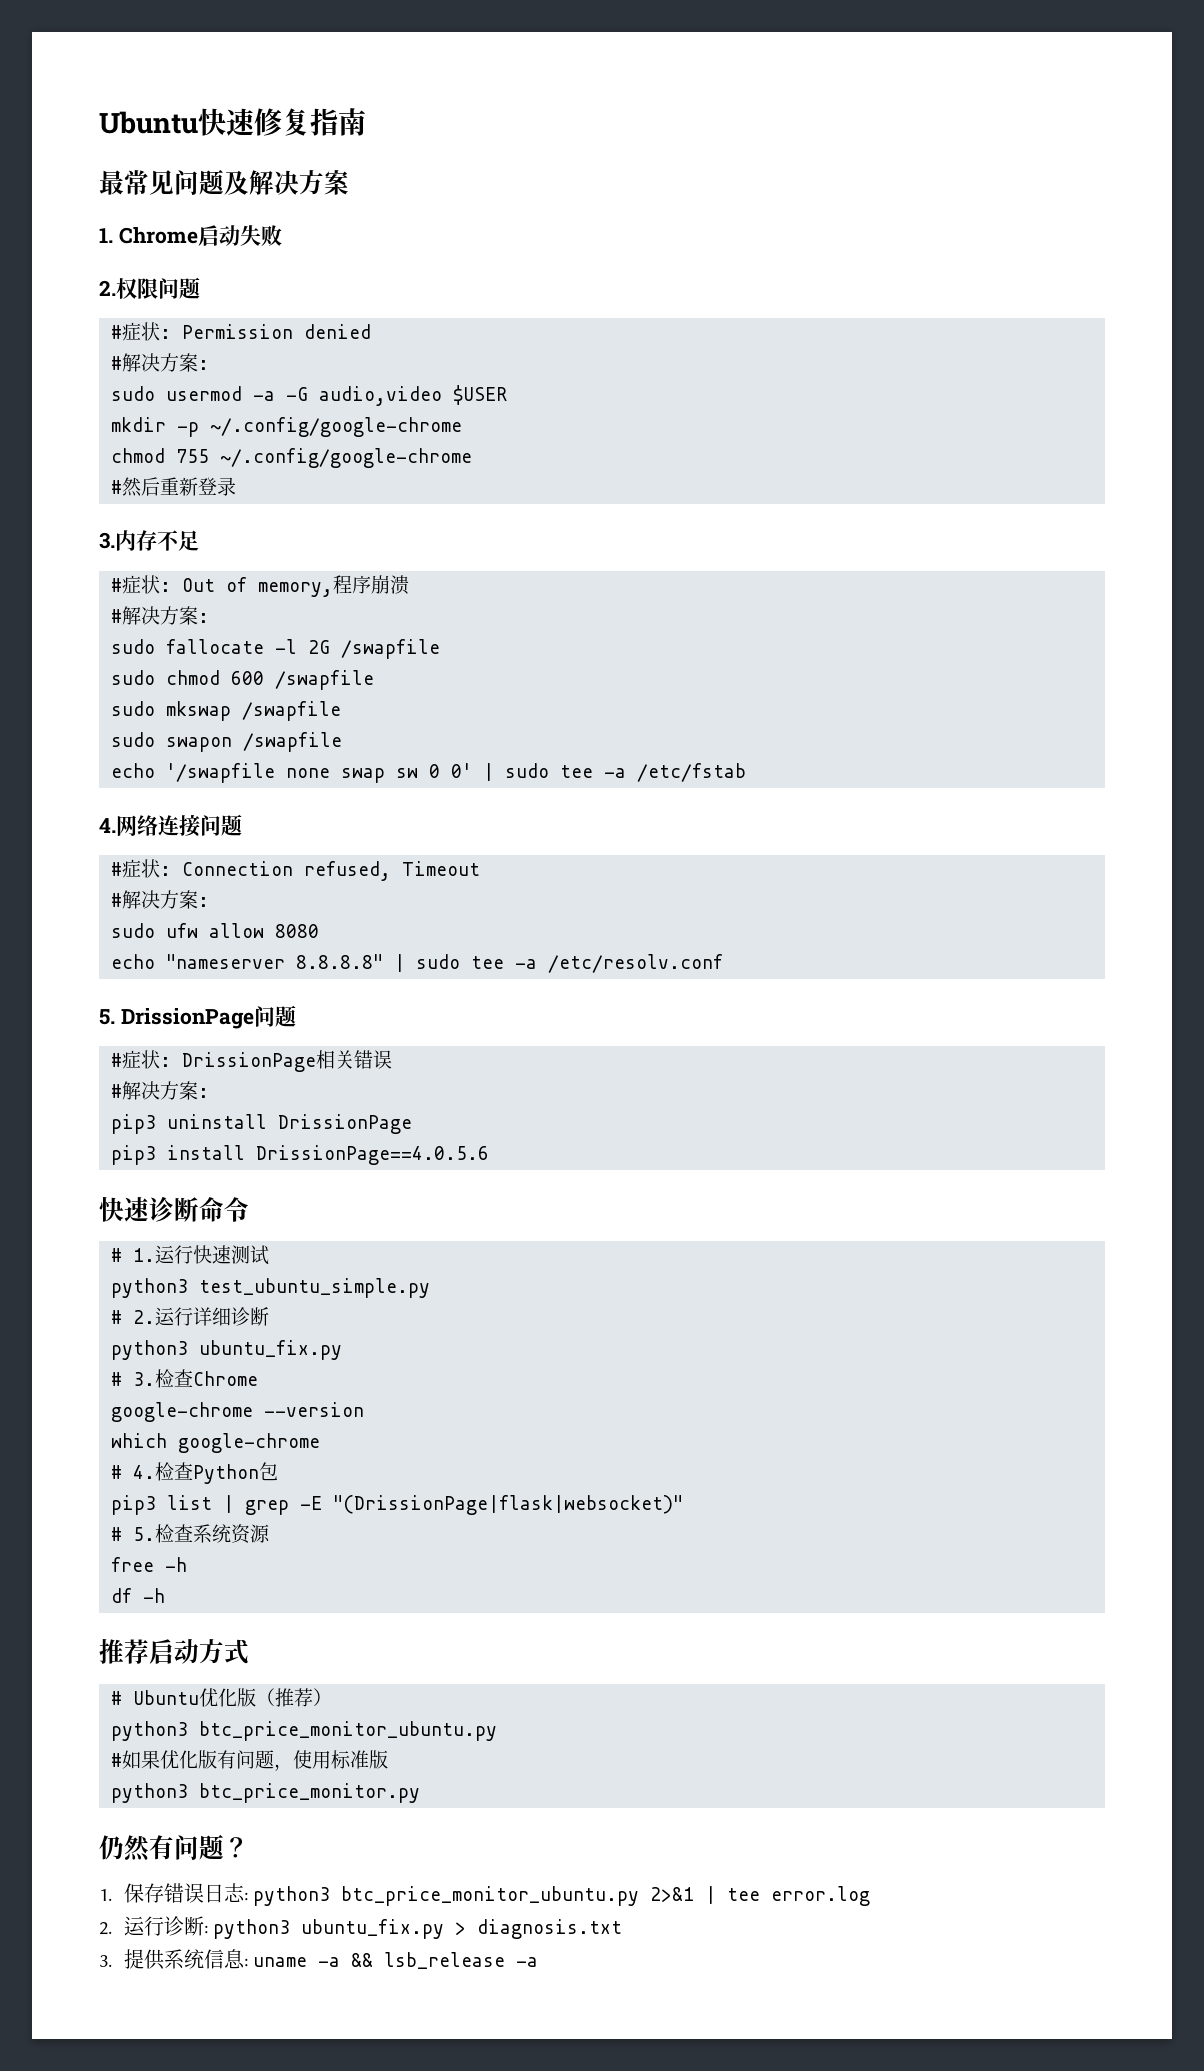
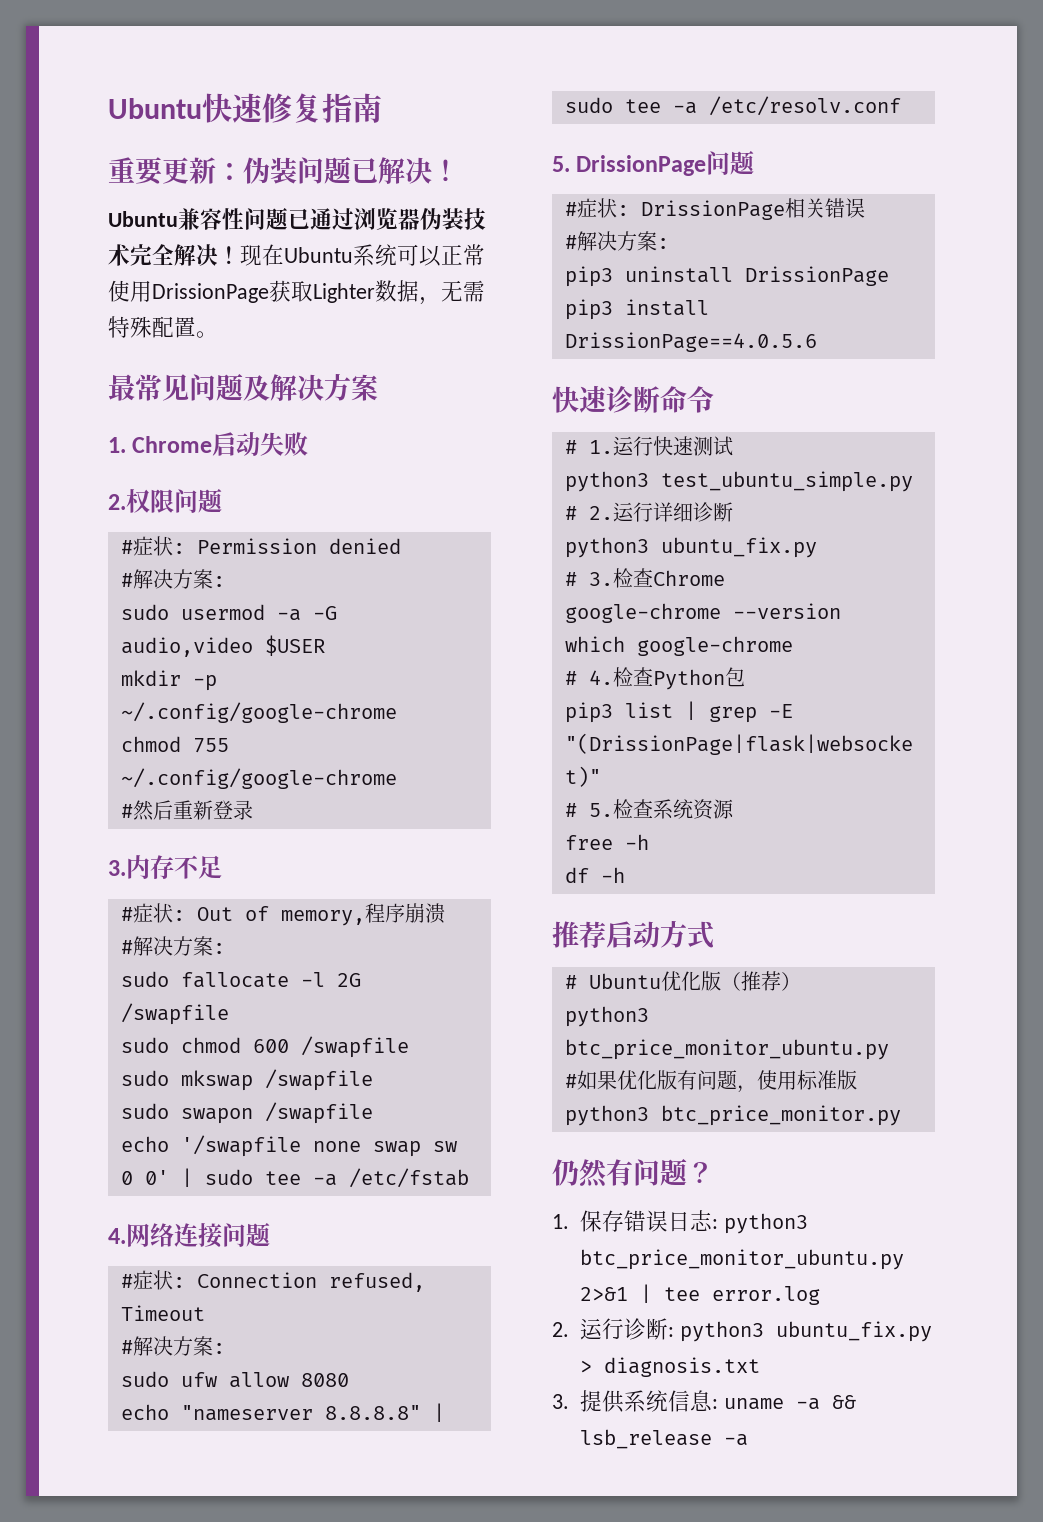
+ 重要更新：伪装问题已解决！
+ Ubuntu兼容性问题已通过浏览器伪装技术完全解决！现在Ubuntu系统可以正常使用DrissionPage获取Lighter数据，无需特殊配置。

